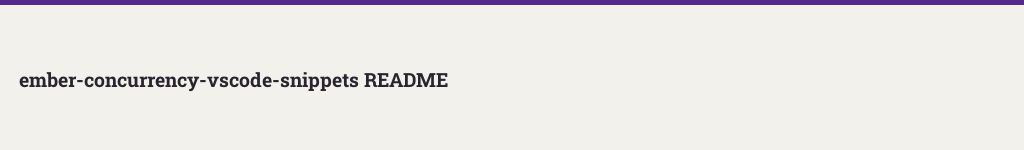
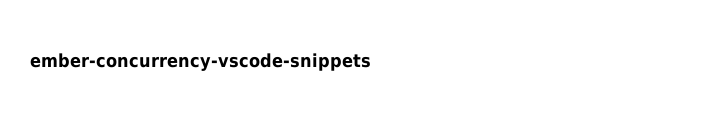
- ember-concurrency-vscode-snippets README
+ ember-concurrency-vscode-snippets

